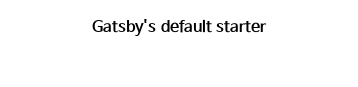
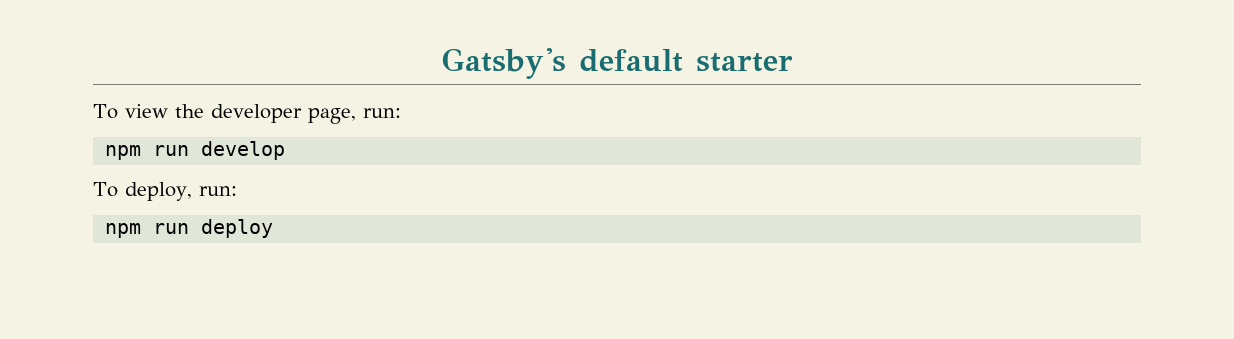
+ To view the developer page, run:
+ npm run develop
+ To deploy, run:
+ npm run deploy

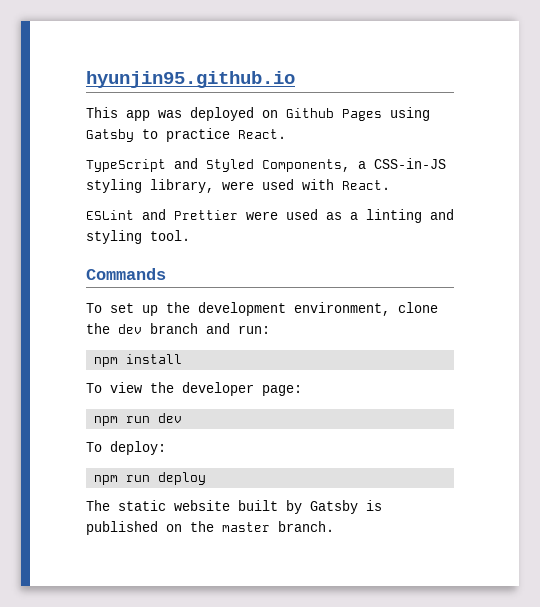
- Gatsby's default starter
+ hyunjin95.github.io
+ This app was deployed on Github Pages using Gatsby to practice React.
+ TypeScript and Styled Components, a CSS-in-JS styling library, were used with React.
+ ESLint and Prettier were used as a linting and styling tool.
+ Commands
+ To set up the development environment, clone the dev branch and run:
+ npm install
- To view the developer page, run:
- npm run develop
- To deploy, run:
+ To view the developer page:
+ npm run dev
+ To deploy:
+ The static website built by Gatsby is published on the master branch.

